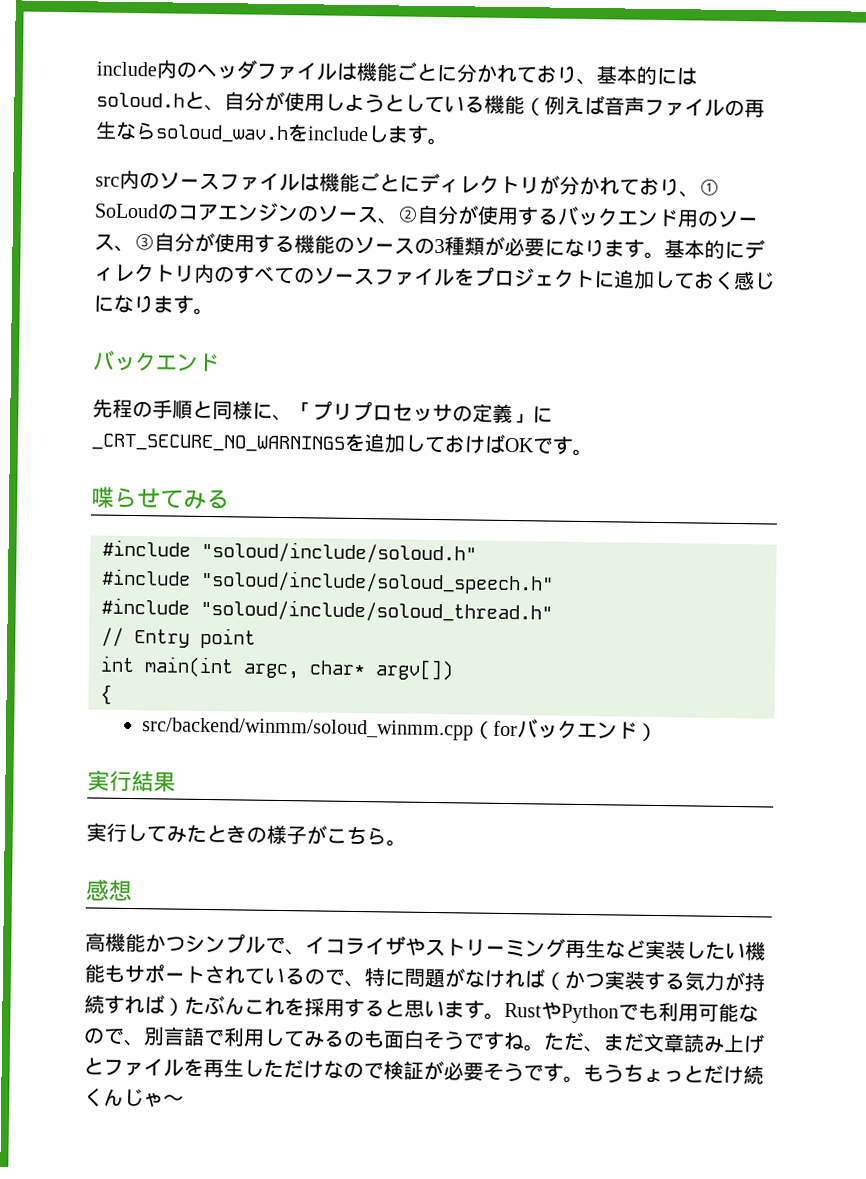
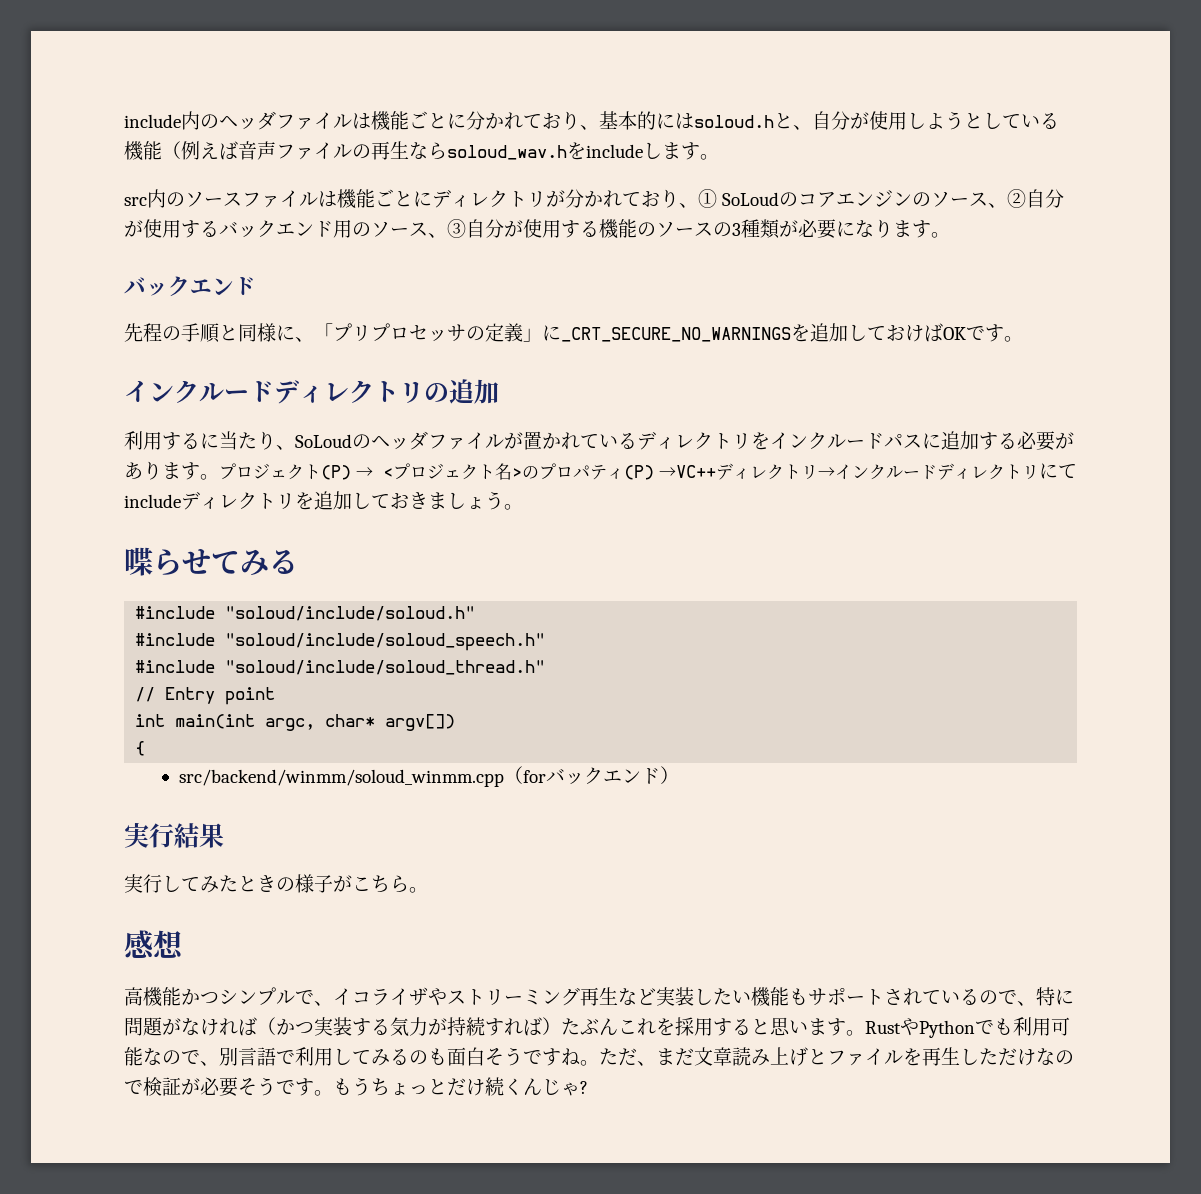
- 基本的にディレクトリ内のすべてのソースファイルをプロジェクトに追加しておく感じになります。
+ インクルードディレクトリの追加
+ 利用するに当たり、SoLoudのヘッダファイルが置かれているディレクトリをインクルードパスに追加する必要があります。プロジェクト(P) → <プロジェクト名>のプロパティ(P) →VC++ディレクトリ→インクルードディレクトリにてincludeディレクトリを追加しておきましょう。
- もうちょっとだけ続くんじゃ〜
+ もうちょっとだけ続くんじゃ?

